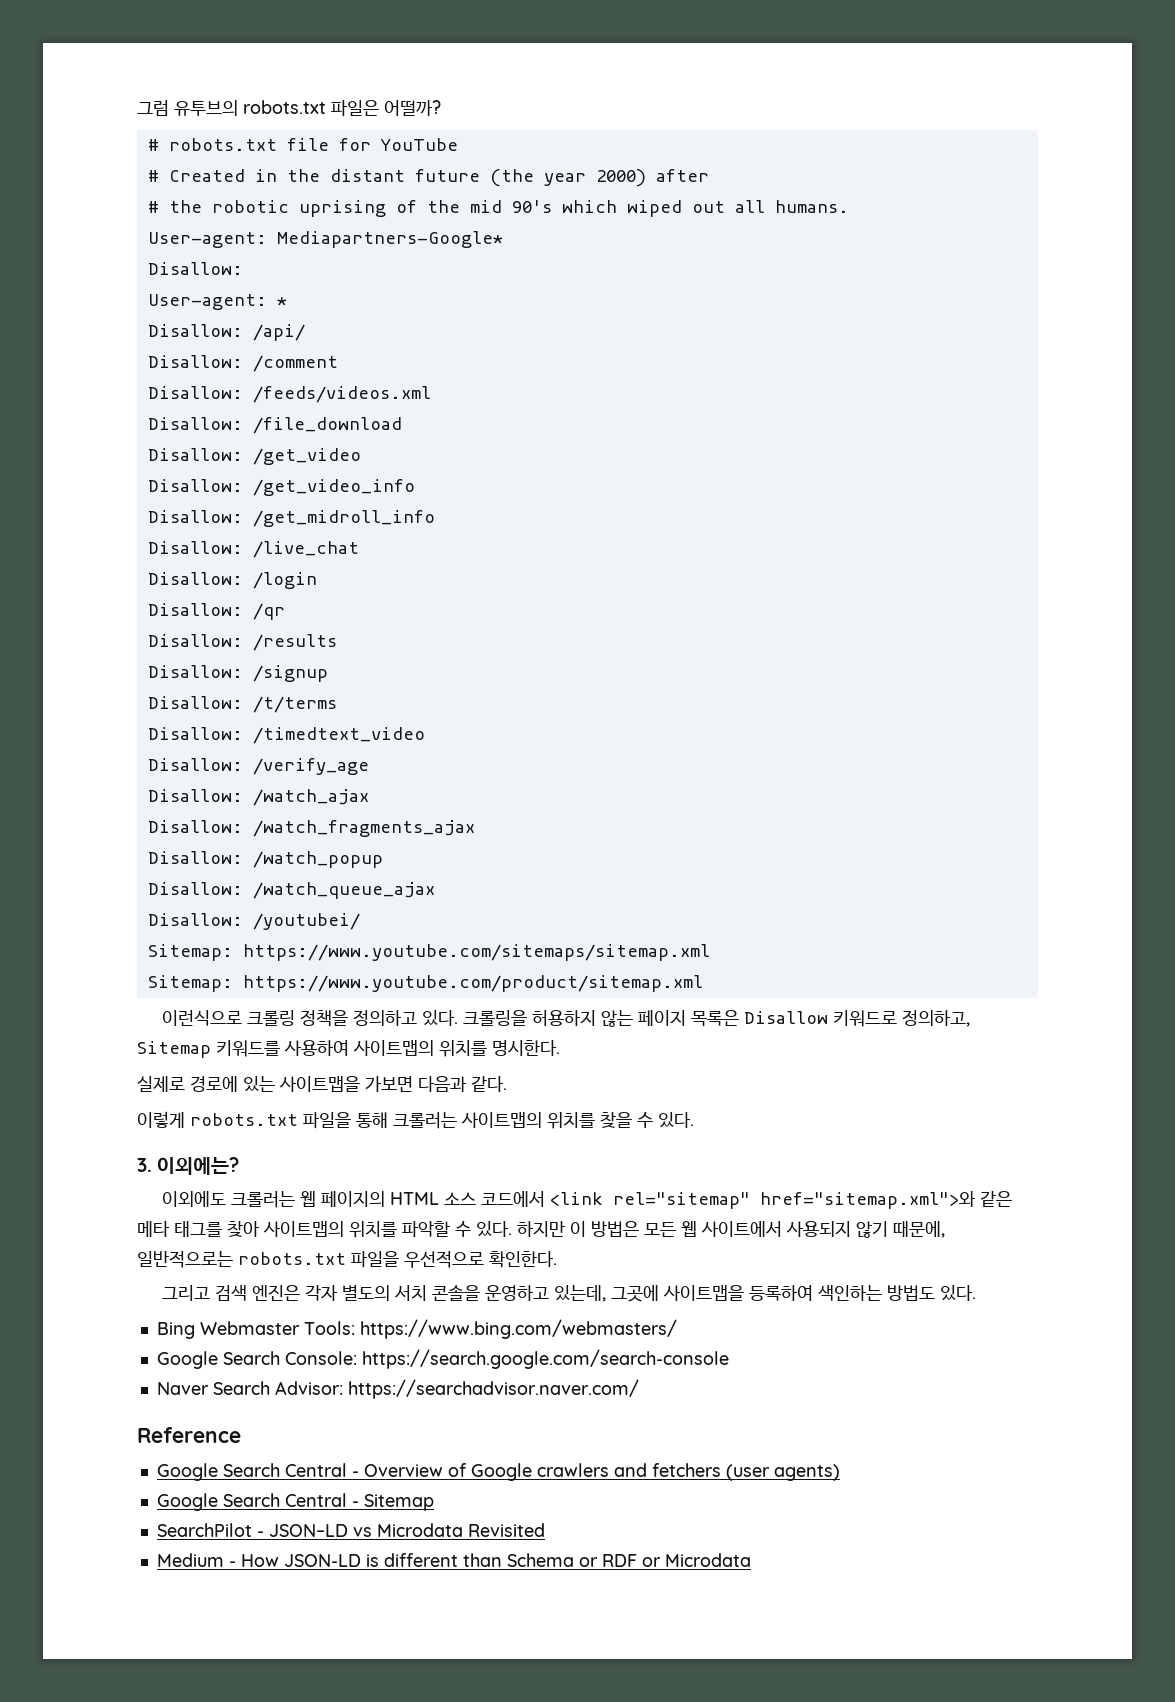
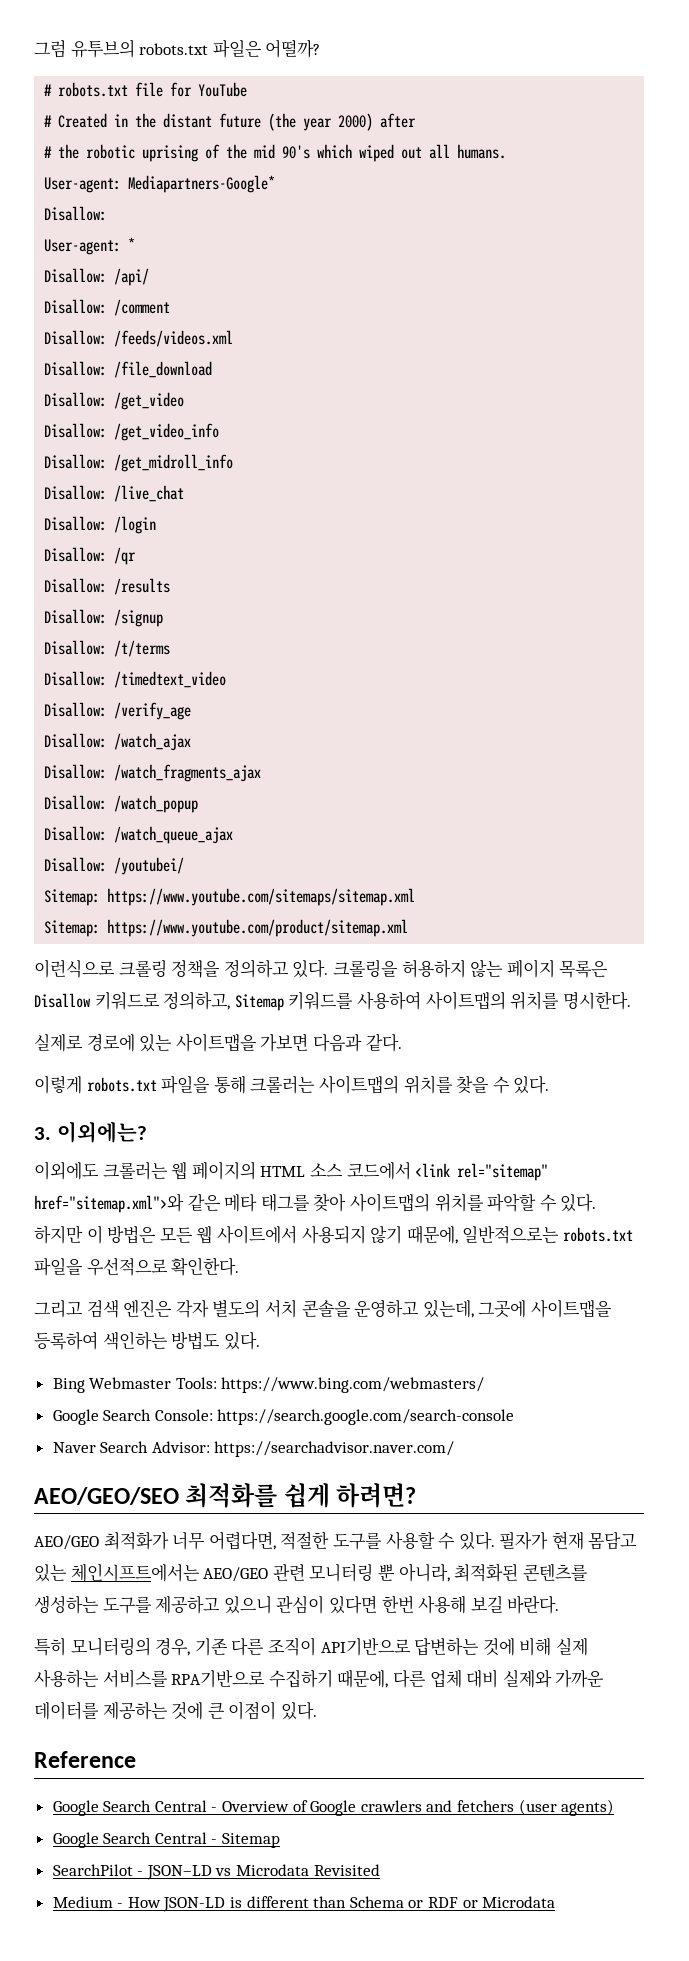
+ AEO/GEO/SEO 최적화를 쉽게 하려면?
+ AEO/GEO 최적화가 너무 어렵다면, 적절한 도구를 사용할 수 있다. 필자가 현재 몸담고 있는 체인시프트에서는 AEO/GEO 관련 모니터링 뿐 아니라, 최적화된 콘텐츠를 생성하는 도구를 제공하고 있으니 관심이 있다면 한번 사용해 보길 바란다.
+ 특히 모니터링의 경우, 기존 다른 조직이 API기반으로 답변하는 것에 비해 실제 사용하는 서비스를 RPA기반으로 수집하기 때문에, 다른 업체 대비 실제와 가까운 데이터를 제공하는 것에 큰 이점이 있다.

